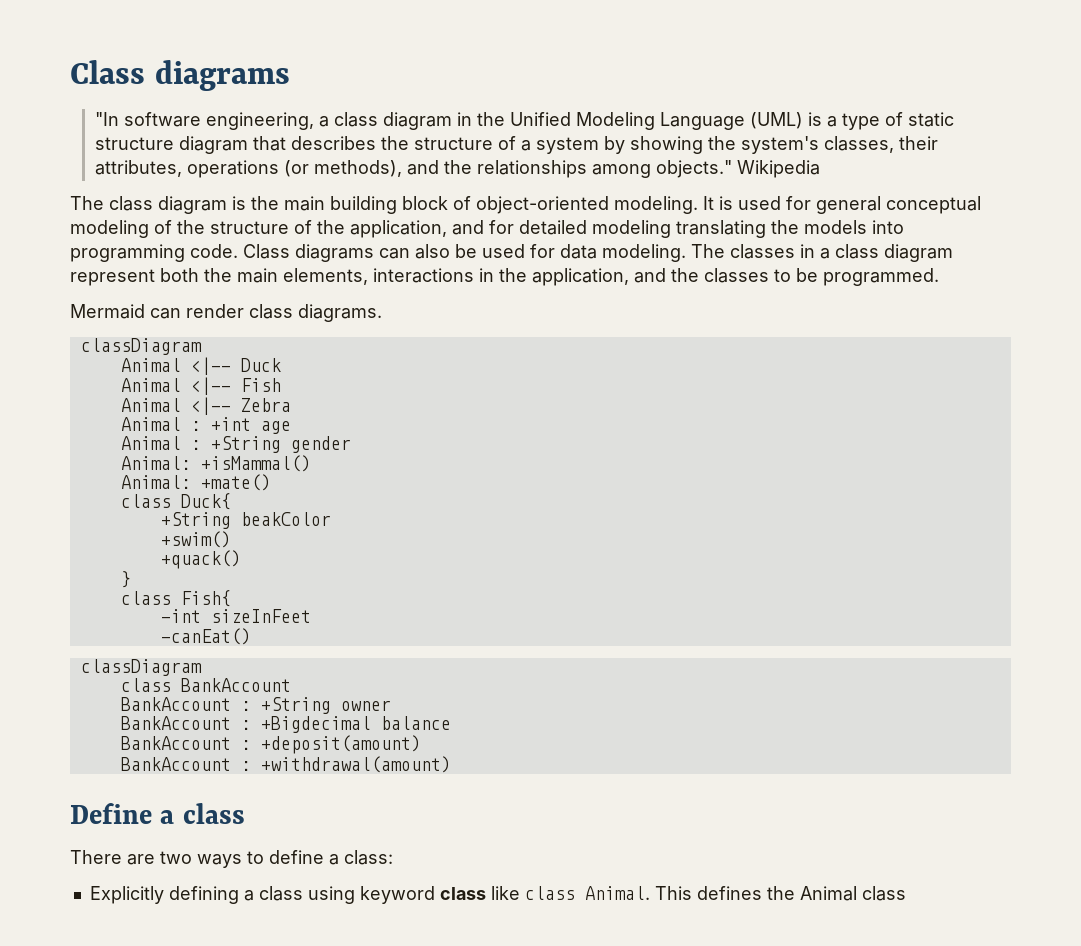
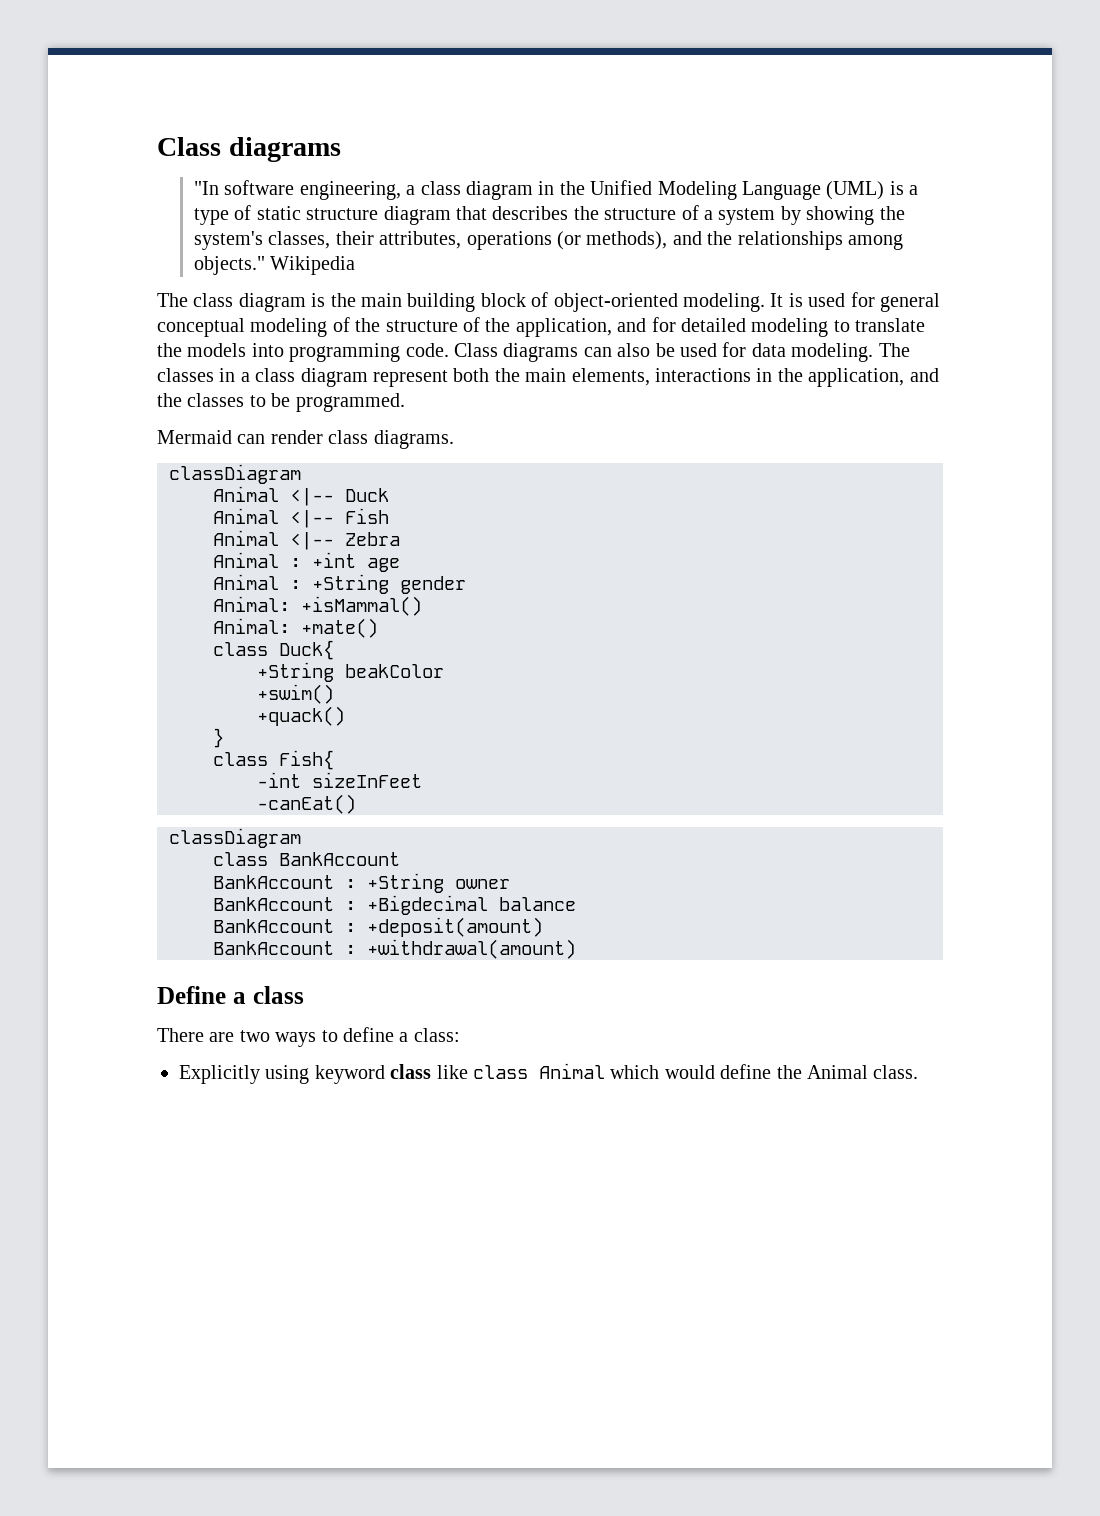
- It is used for general conceptual modeling of the structure of the application, and for detailed modeling translating the models into programming code.
+ It is used for general conceptual modeling of the structure of the application, and for detailed modeling to translate the models into programming code.
- Explicitly defining a class using keyword class like class Animal. This defines the Animal class
+ Explicitly using keyword class like class Animal which would define the Animal class.

